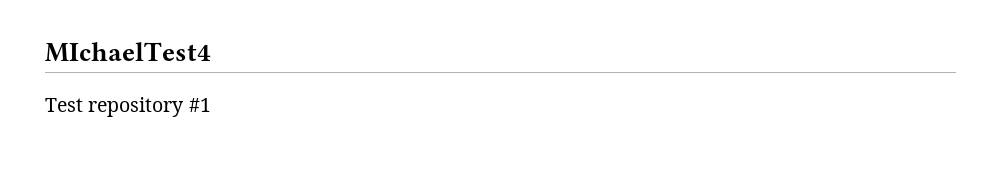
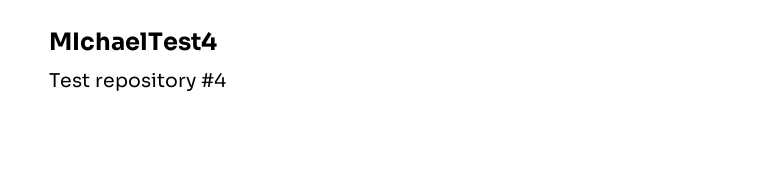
- Test repository #1
+ Test repository #4

